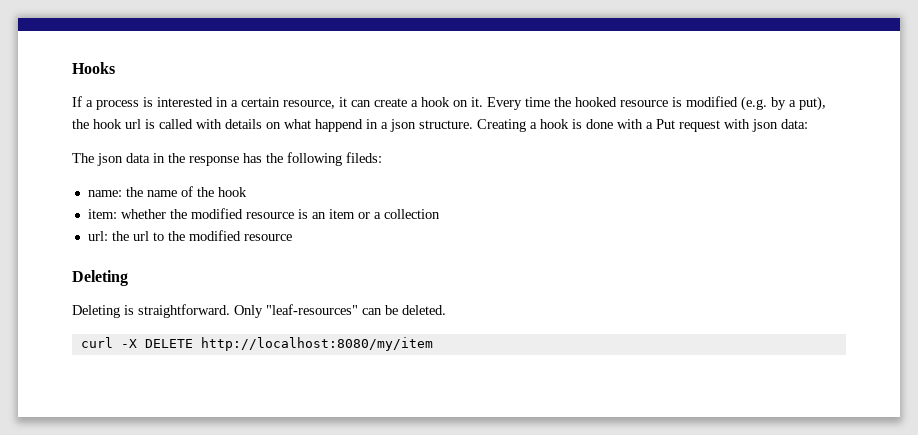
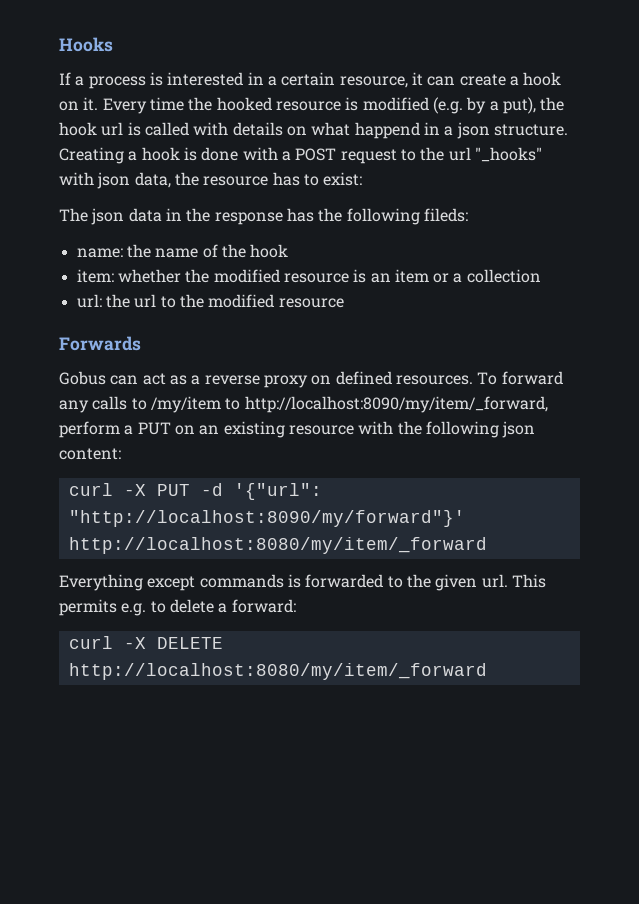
- Creating a hook is done with a Put request with json data:
+ Creating a hook is done with a POST request to the url "_hooks" with json data, the resource has to exist:
  url: the url to the modified resource
- Deleting
- Deleting is straightforward. Only "leaf-resources" can be deleted.
+ Forwards
+ Gobus can act as a reverse proxy on defined resources. To forward any calls to /my/item to http://localhost:8090/my/item/_forward, perform a PUT on an existing resource with the following json content:
+ curl -X PUT -d '{"url": "http://localhost:8090/my/forward"}' http://localhost:8080/my/item/_forward
+ Everything except commands is forwarded to the given url. This permits e.g. to delete a forward:
- curl -X DELETE http://localhost:8080/my/item
+ curl -X DELETE http://localhost:8080/my/item/_forward

